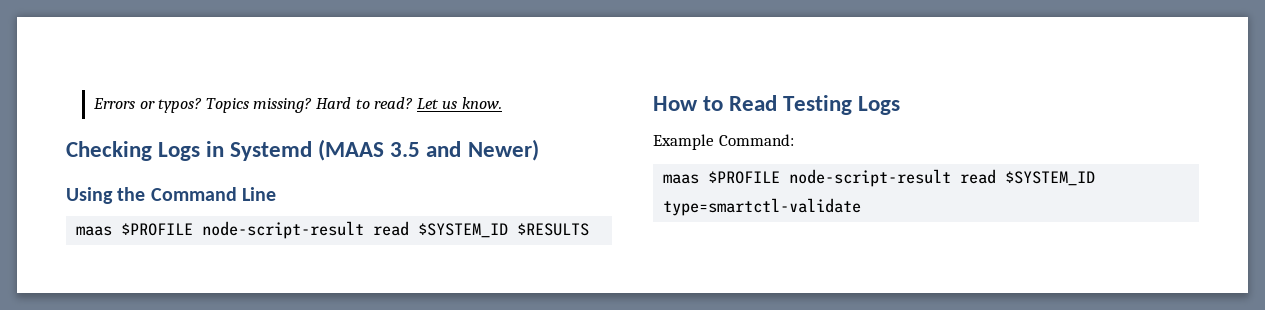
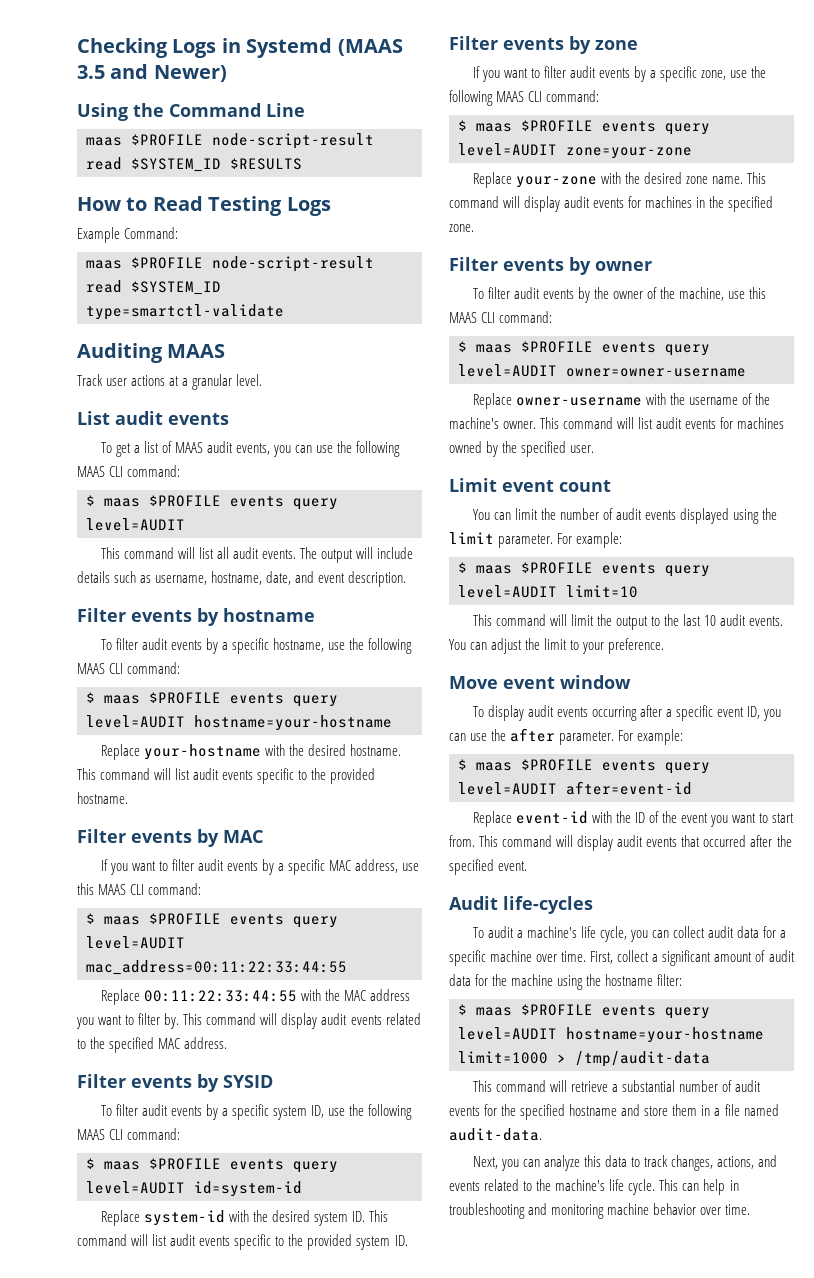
- Errors or typos? Topics missing? Hard to read? Let us know.
+ Auditing MAAS
+ Track user actions at a granular level.
+ List audit events
+ To get a list of MAAS audit events, you can use the following MAAS CLI command:
+ $ maas $PROFILE events query level=AUDIT
+ This command will list all audit events. The output will include details such as username, hostname, date, and event description.
+ Filter events by hostname
+ To filter audit events by a specific hostname, use the following MAAS CLI command:
+ $ maas $PROFILE events query level=AUDIT hostname=your-hostname
+ Replace your-hostname with the desired hostname. This command will list audit events specific to the provided hostname.
+ Filter events by MAC
+ If you want to filter audit events by a specific MAC address, use this MAAS CLI command:
+ $ maas $PROFILE events query level=AUDIT mac_address=00:11:22:33:44:55
+ Replace 00:11:22:33:44:55 with the MAC address you want to filter by. This command will display audit events related to the specified MAC address.
+ Filter events by SYSID
+ To filter audit events by a specific system ID, use the following MAAS CLI command:
+ $ maas $PROFILE events query level=AUDIT id=system-id
+ Replace system-id with the desired system ID. This command will list audit events specific to the provided system ID.
+ Filter events by zone
+ If you want to filter audit events by a specific zone, use the following MAAS CLI command:
+ $ maas $PROFILE events query level=AUDIT zone=your-zone
+ Replace your-zone with the desired zone name. This command will display audit events for machines in the specified zone.
+ Filter events by owner
+ To filter audit events by the owner of the machine, use this MAAS CLI command:
+ $ maas $PROFILE events query level=AUDIT owner=owner-username
+ Replace owner-username with the username of the machine's owner. This command will list audit events for machines owned by the specified user.
+ Limit event count
+ You can limit the number of audit events displayed using the limit parameter. For example:
+ $ maas $PROFILE events query level=AUDIT limit=10
+ This command will limit the output to the last 10 audit events. You can adjust the limit to your preference.
+ Move event window
+ To display audit events occurring after a specific event ID, you can use the after parameter. For example:
+ $ maas $PROFILE events query level=AUDIT after=event-id
+ Replace event-id with the ID of the event you want to start from. This command will display audit events that occurred after the specified event.
+ Audit life-cycles
+ To audit a machine's life cycle, you can collect audit data for a specific machine over time. First, collect a significant amount of audit data for the machine using the hostname filter:
+ $ maas $PROFILE events query level=AUDIT hostname=your-hostname limit=1000 > /tmp/audit-data
+ This command will retrieve a substantial number of audit events for the specified hostname and store them in a file named audit-data.
+ Next, you can analyze this data to track changes, actions, and events related to the machine's life cycle. This can help in troubleshooting and monitoring machine behavior over time.

